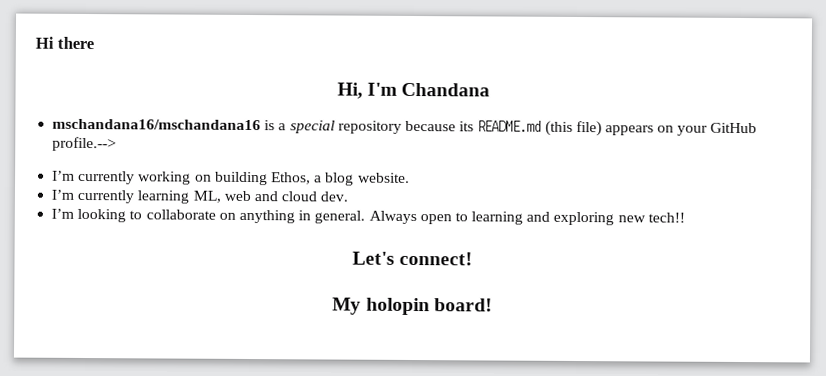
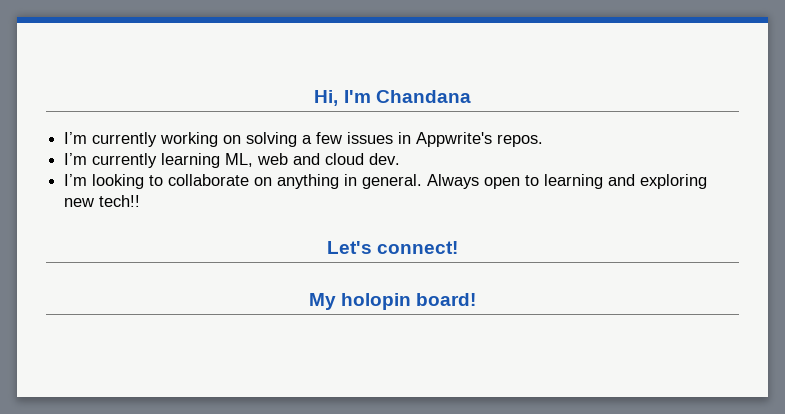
- Hi there
- mschandana16/mschandana16 is a special repository because its README.md (this file) appears on your GitHub profile.-->
- I’m currently working on building Ethos, a blog website.
+ I’m currently working on solving a few issues in Appwrite's repos.

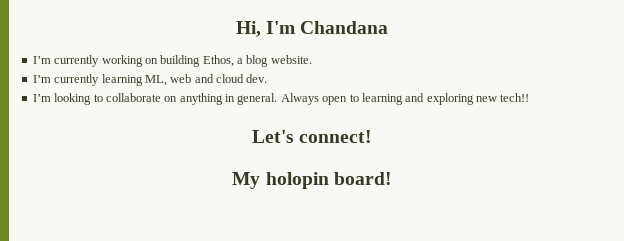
- I’m currently working on solving a few issues in Appwrite's repos.
+ I’m currently working on building Ethos, a blog website.

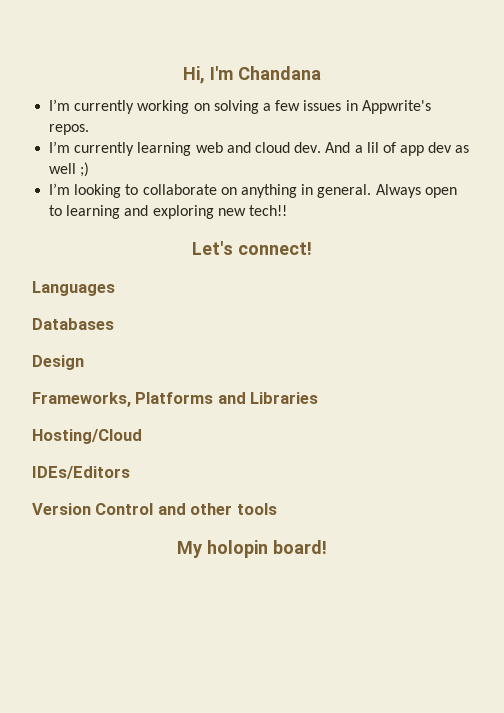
- I’m currently working on building Ethos, a blog website.
+ I’m currently working on solving a few issues in Appwrite's repos.
- I’m currently learning ML, web and cloud dev.
+ I’m currently learning web and cloud dev. And a lil of app dev as well ;)
+ Languages
+ Databases
+ Design
+ Frameworks, Platforms and Libraries
+ Hosting/Cloud
+ IDEs/Editors
+ Version Control and other tools

